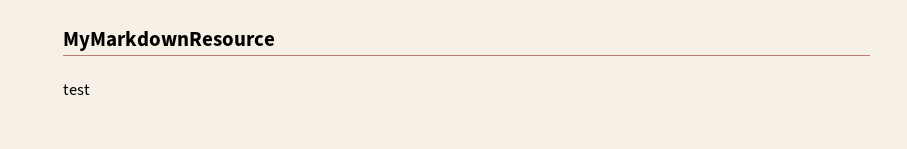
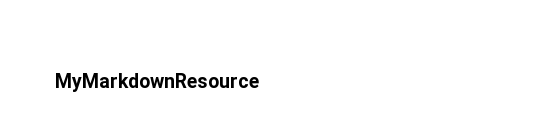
- test

